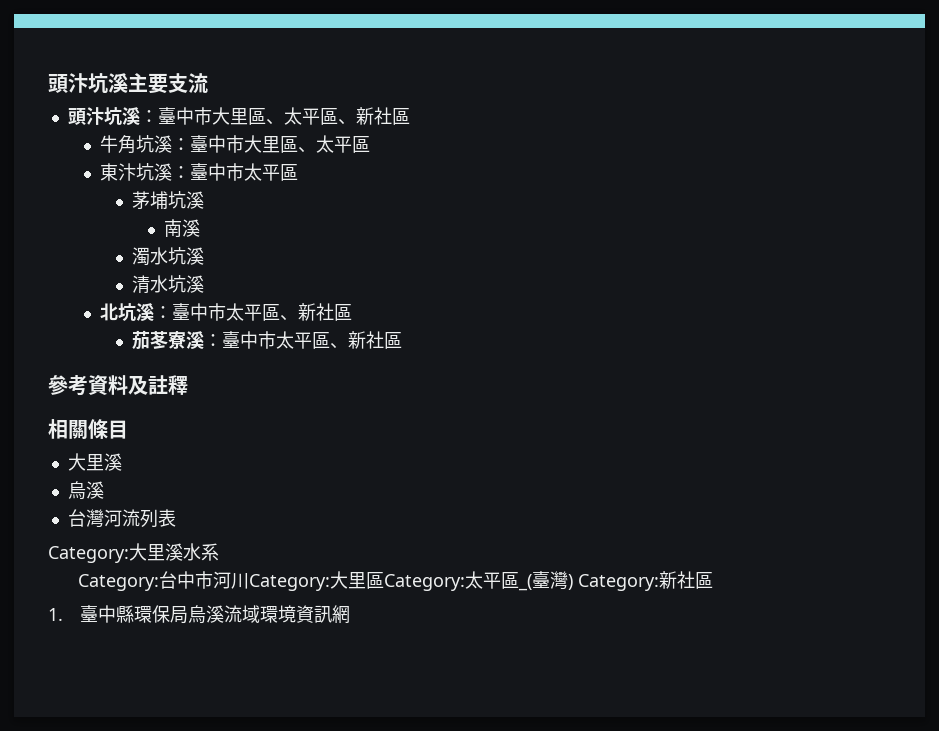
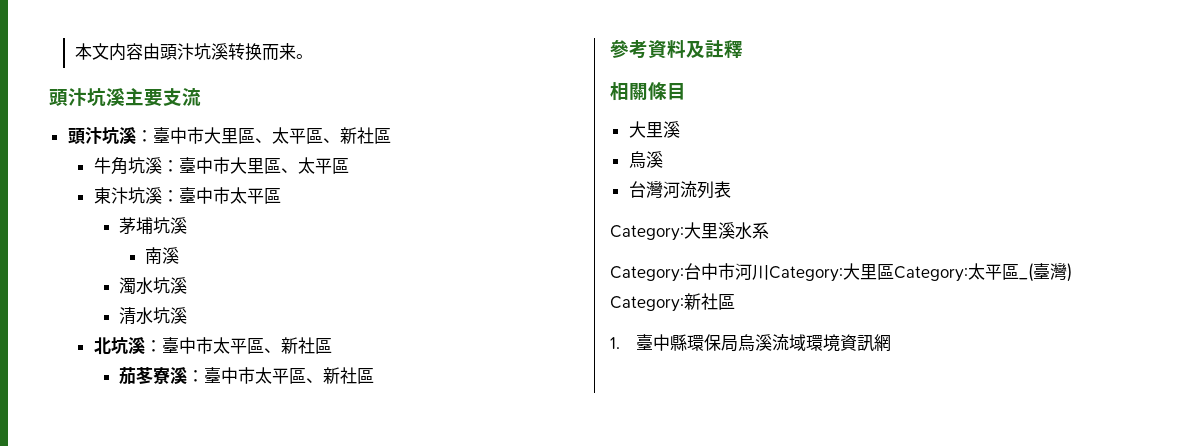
+ 本文内容由頭汴坑溪转换而来。

